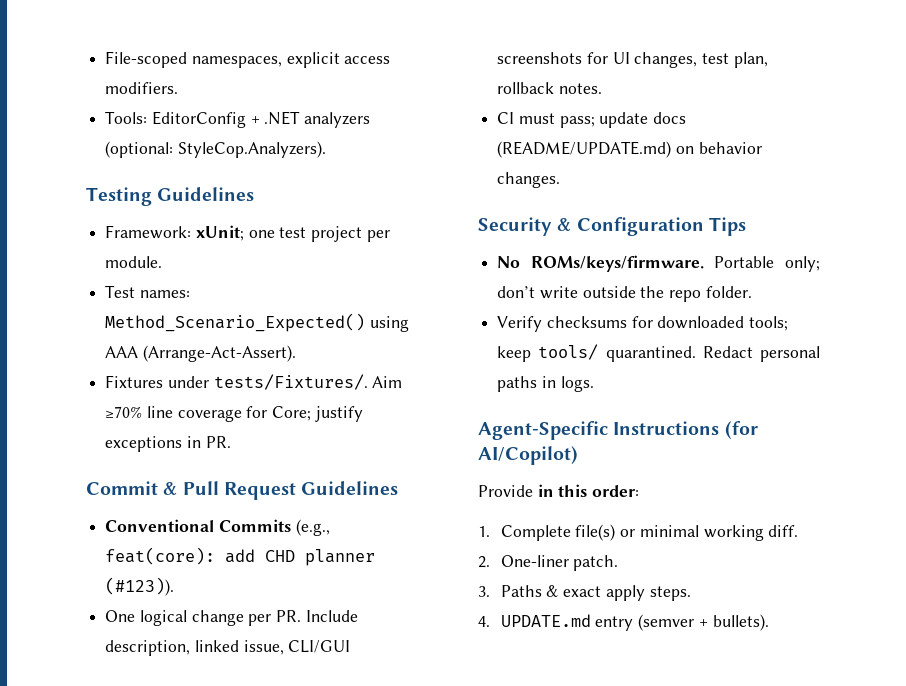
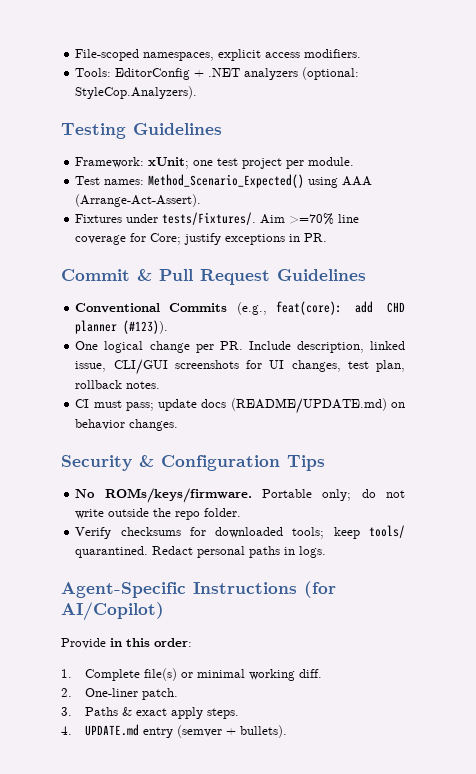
- Aim ≥70% line coverage for Core; justify exceptions in PR.
+ Aim >=70% line coverage for Core; justify exceptions in PR.
- Portable only; don’t write outside the repo folder.
+ Portable only; do not write outside the repo folder.

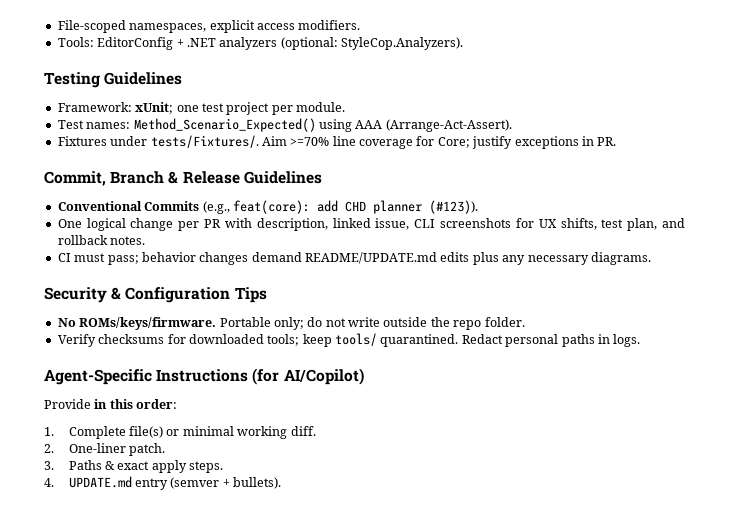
- Commit & Pull Request Guidelines
+ Commit, Branch & Release Guidelines
- One logical change per PR. Include description, linked issue, CLI/GUI screenshots for UI changes, test plan, rollback notes.
+ One logical change per PR with description, linked issue, CLI screenshots for UX shifts, test plan, and rollback notes.
- CI must pass; update docs (README/UPDATE.md) on behavior changes.
+ CI must pass; behavior changes demand README/UPDATE.md edits plus any necessary diagrams.

